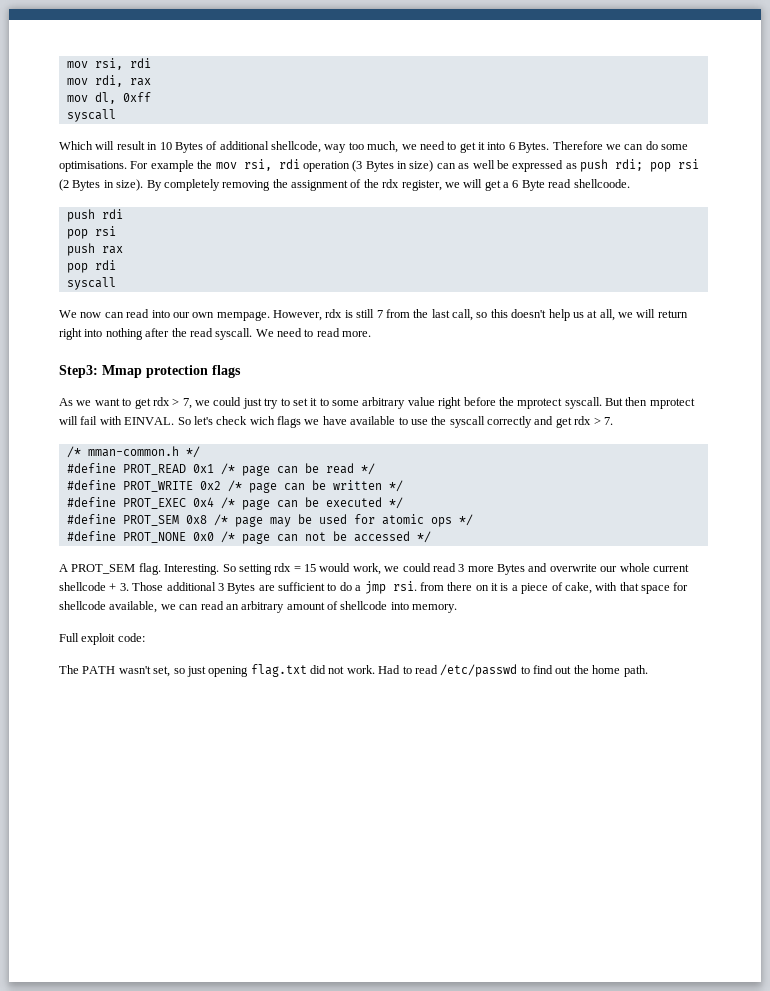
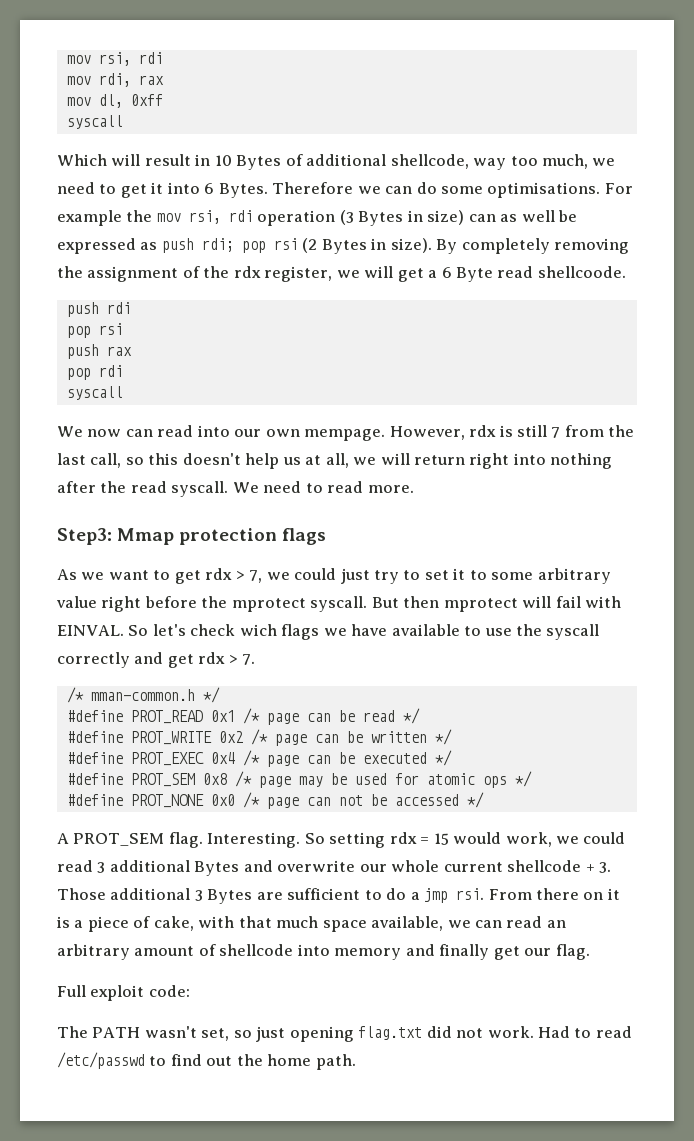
- So setting rdx = 15 would work, we could read 3 more Bytes and overwrite our whole current shellcode + 3. Those additional 3 Bytes are sufficient to do a jmp rsi. from there on it is a piece of cake, with that space for shellcode available, we can read an arbitrary amount of shellcode into memory.
+ So setting rdx = 15 would work, we could read 3 additional Bytes and overwrite our whole current shellcode + 3. Those additional 3 Bytes are sufficient to do a jmp rsi. From there on it is a piece of cake, with that much space available, we can read an arbitrary amount of shellcode into memory and finally get our flag.

